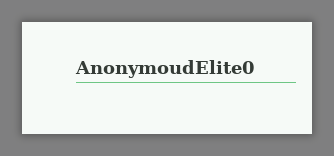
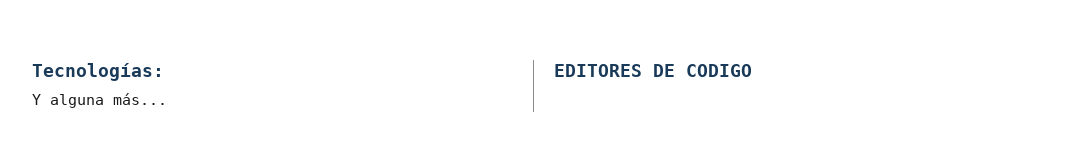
- AnonymoudElite0
+ Tecnologías:
+ Y alguna más...
+ EDITORES DE CODIGO

